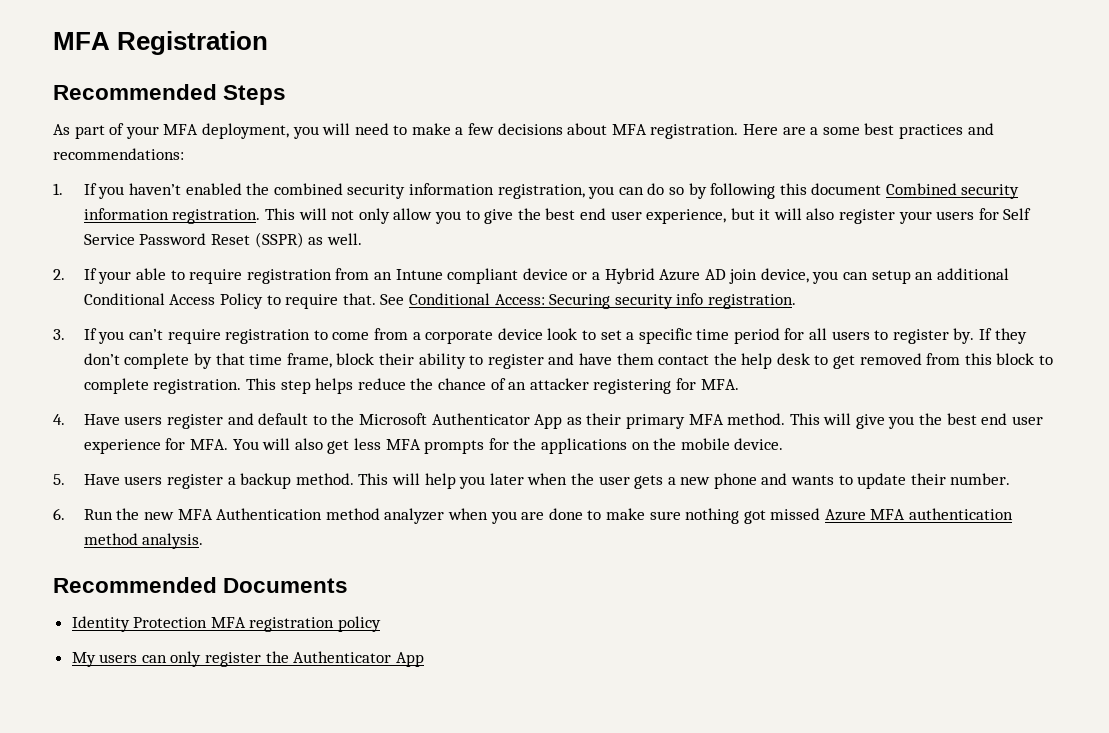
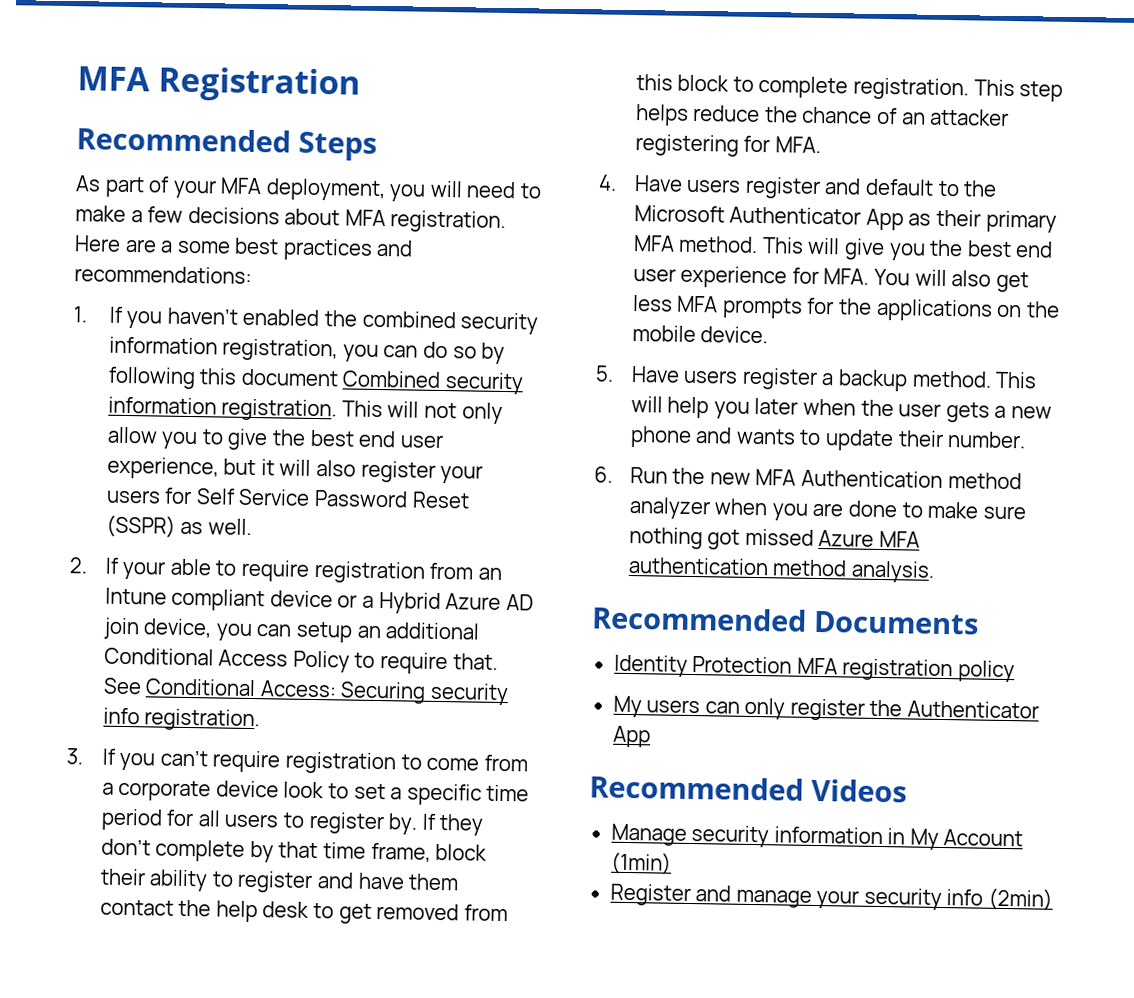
+ Recommended Videos
+ Manage security information in My Account (1min)
+ Register and manage your security info (2min)

